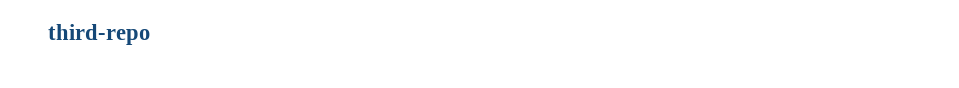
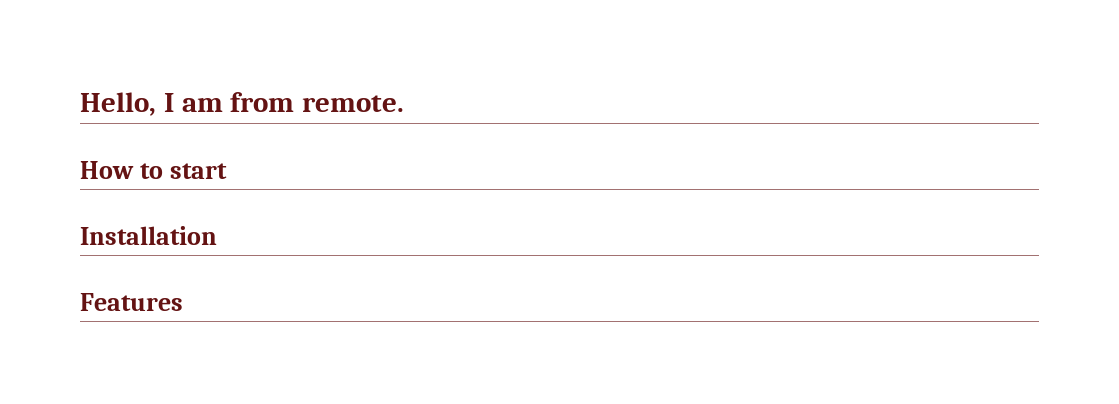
- third-repo
+ Hello, I am from remote.
+ How to start
+ Installation
+ Features

